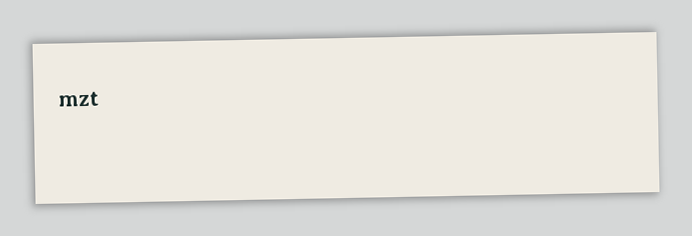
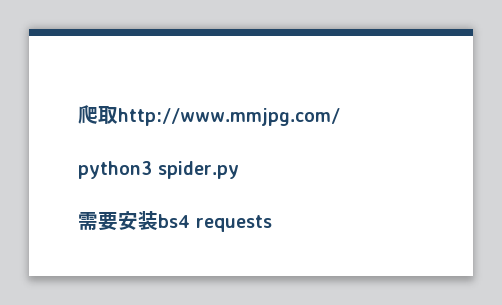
- mzt
+ 爬取http://www.mmjpg.com/
+ python3 spider.py
+ 需要安装bs4 requests

